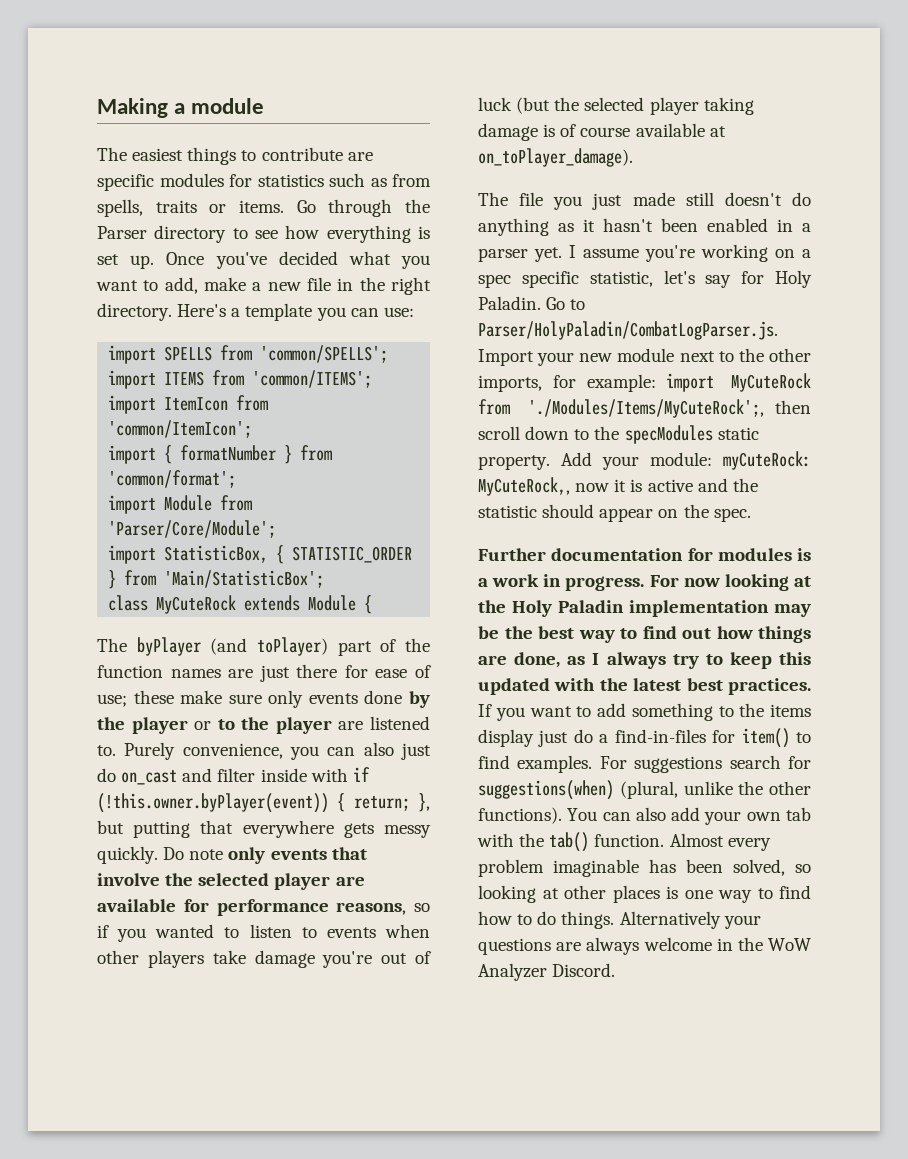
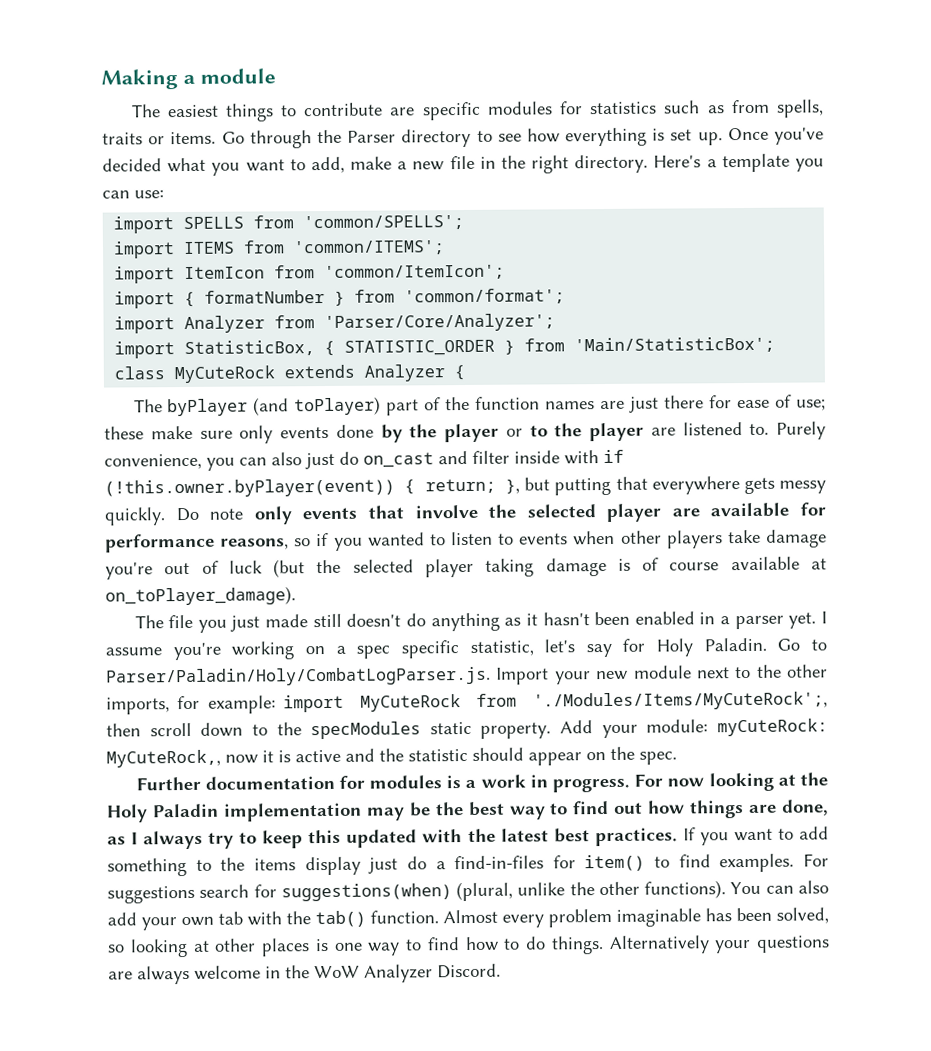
- import Module from 'Parser/Core/Module';
+ import Analyzer from 'Parser/Core/Analyzer';
- class MyCuteRock extends Module {
+ class MyCuteRock extends Analyzer {
- Go to Parser/HolyPaladin/CombatLogParser.js. Import your new module next to the other imports, for example: import MyCuteRock from './Modules/Items/MyCuteRock';, then scroll down to the specModules static property.
+ Go to Parser/Paladin/Holy/CombatLogParser.js. Import your new module next to the other imports, for example: import MyCuteRock from './Modules/Items/MyCuteRock';, then scroll down to the specModules static property.

